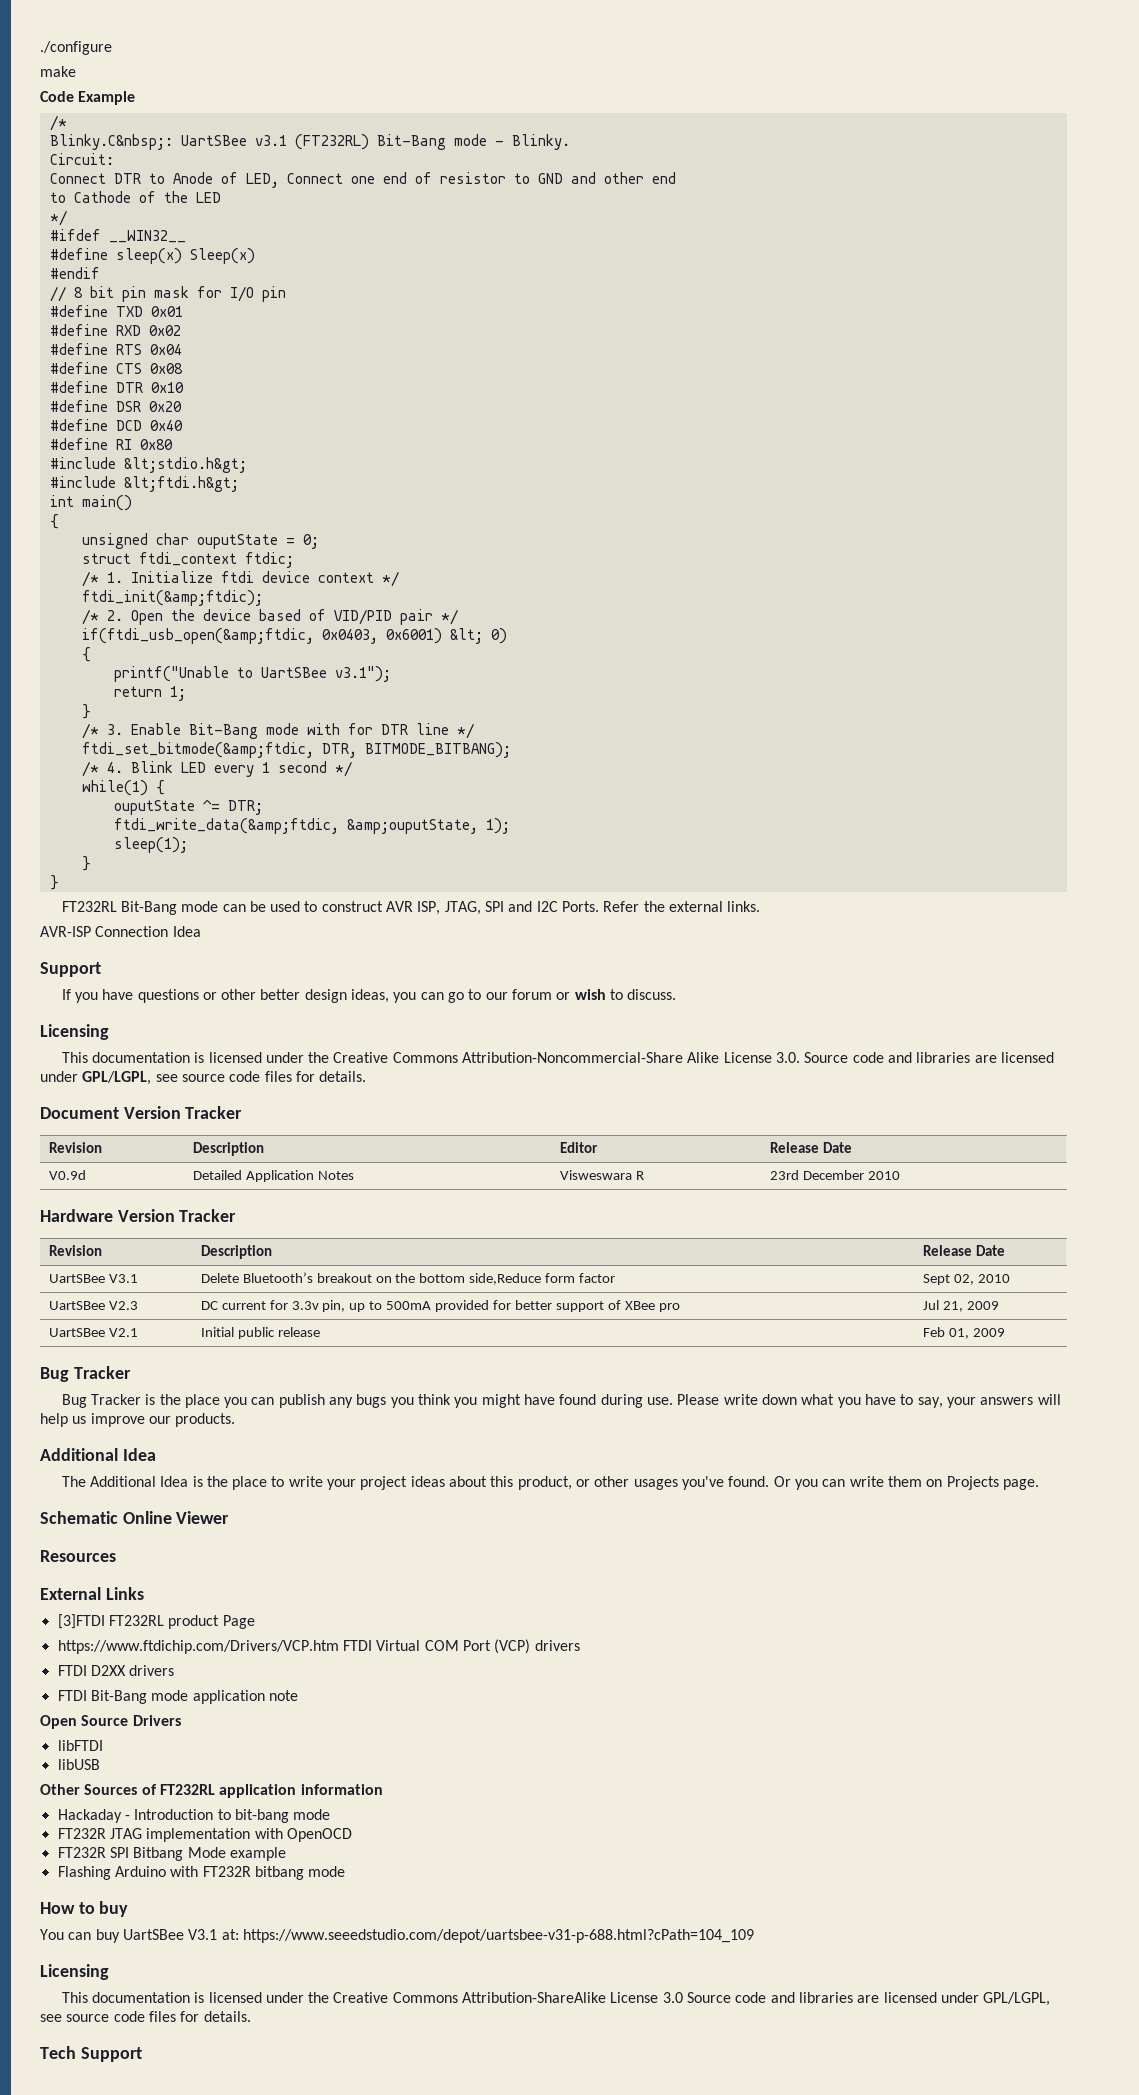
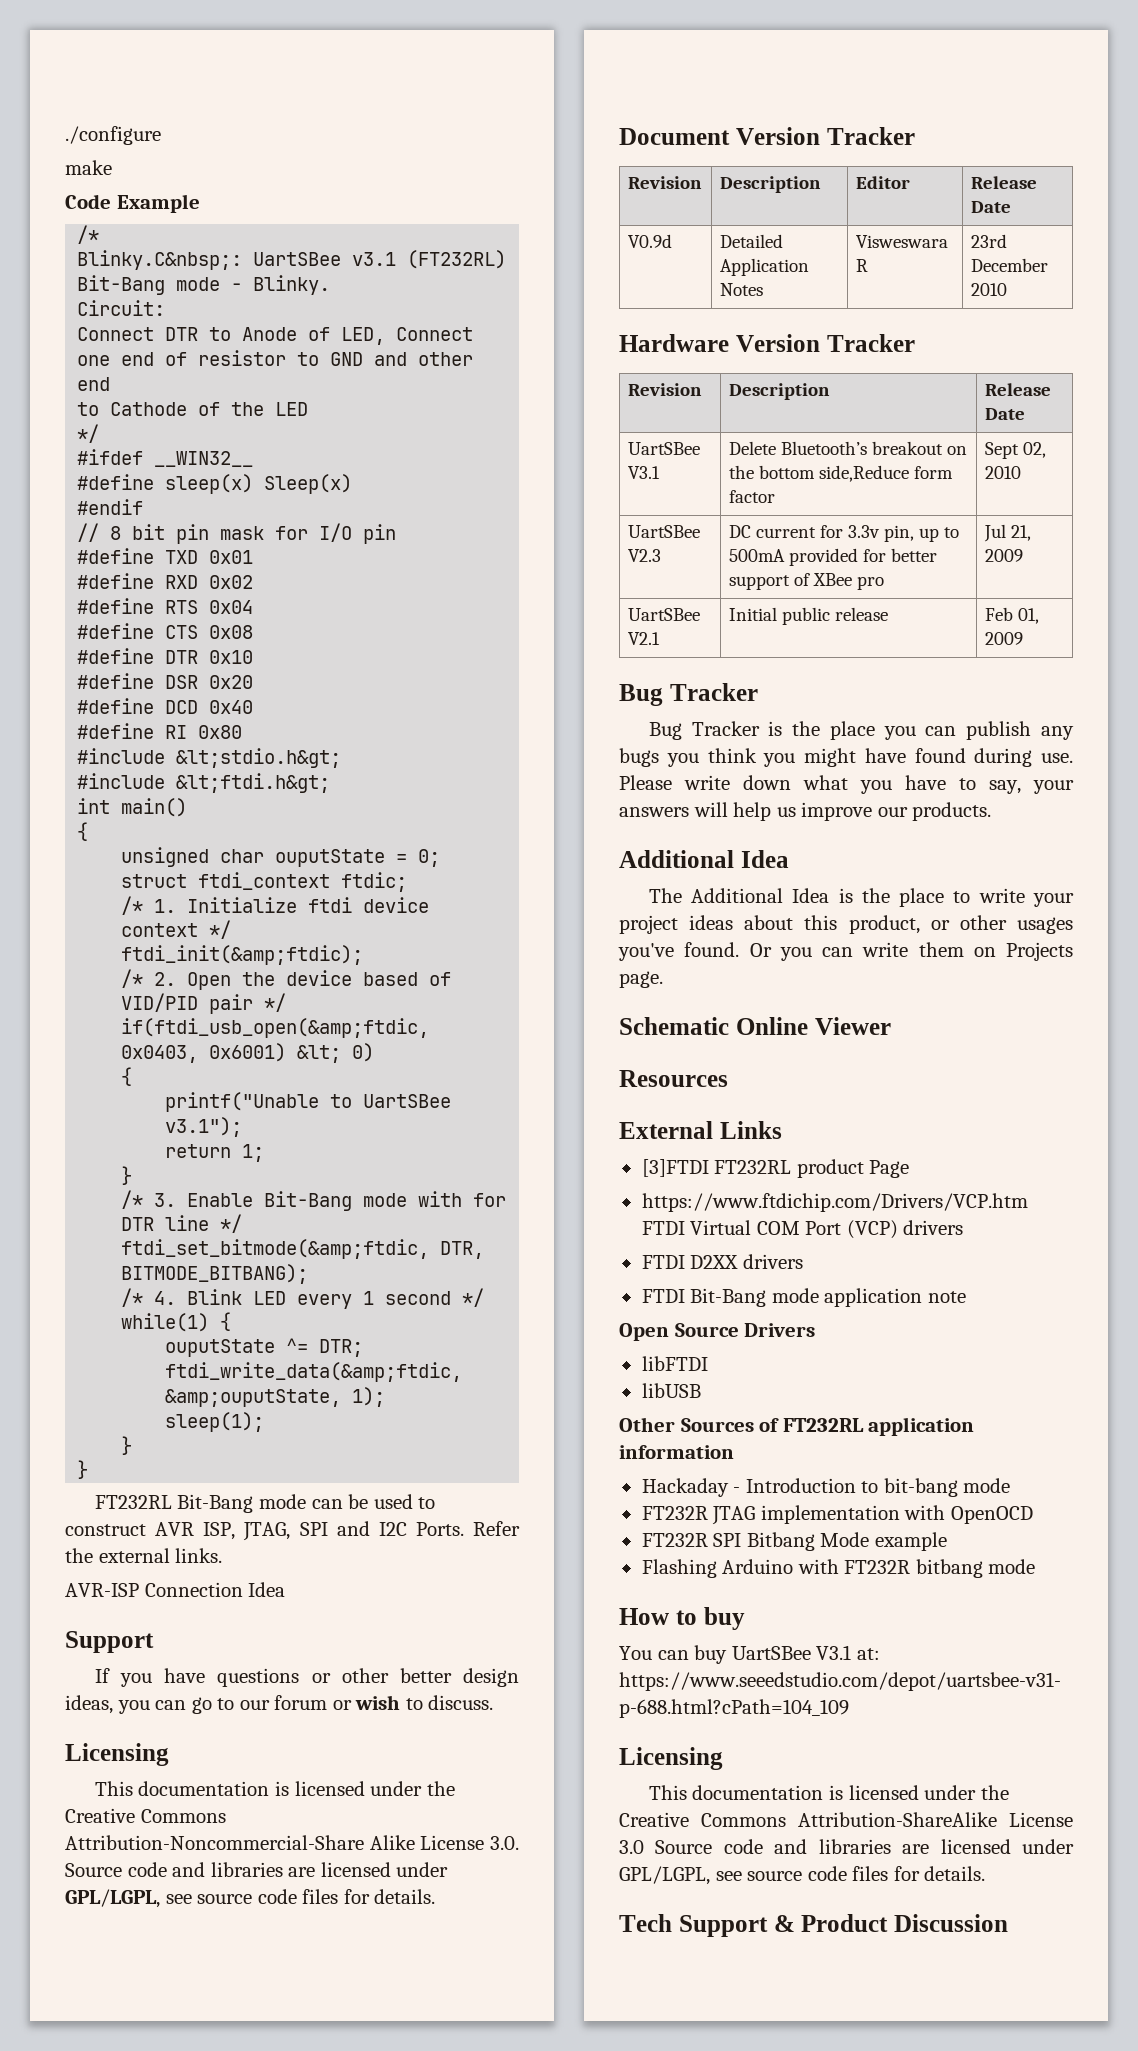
- Tech Support
+ Tech Support & Product Discussion

